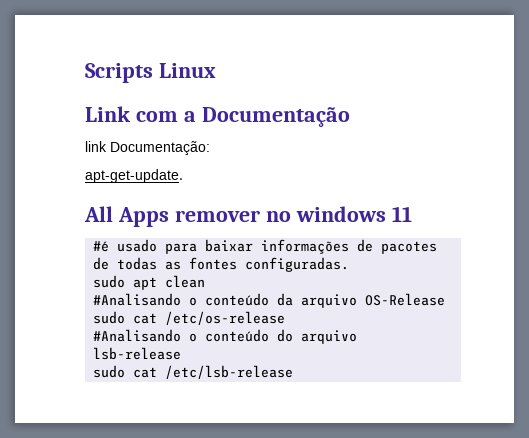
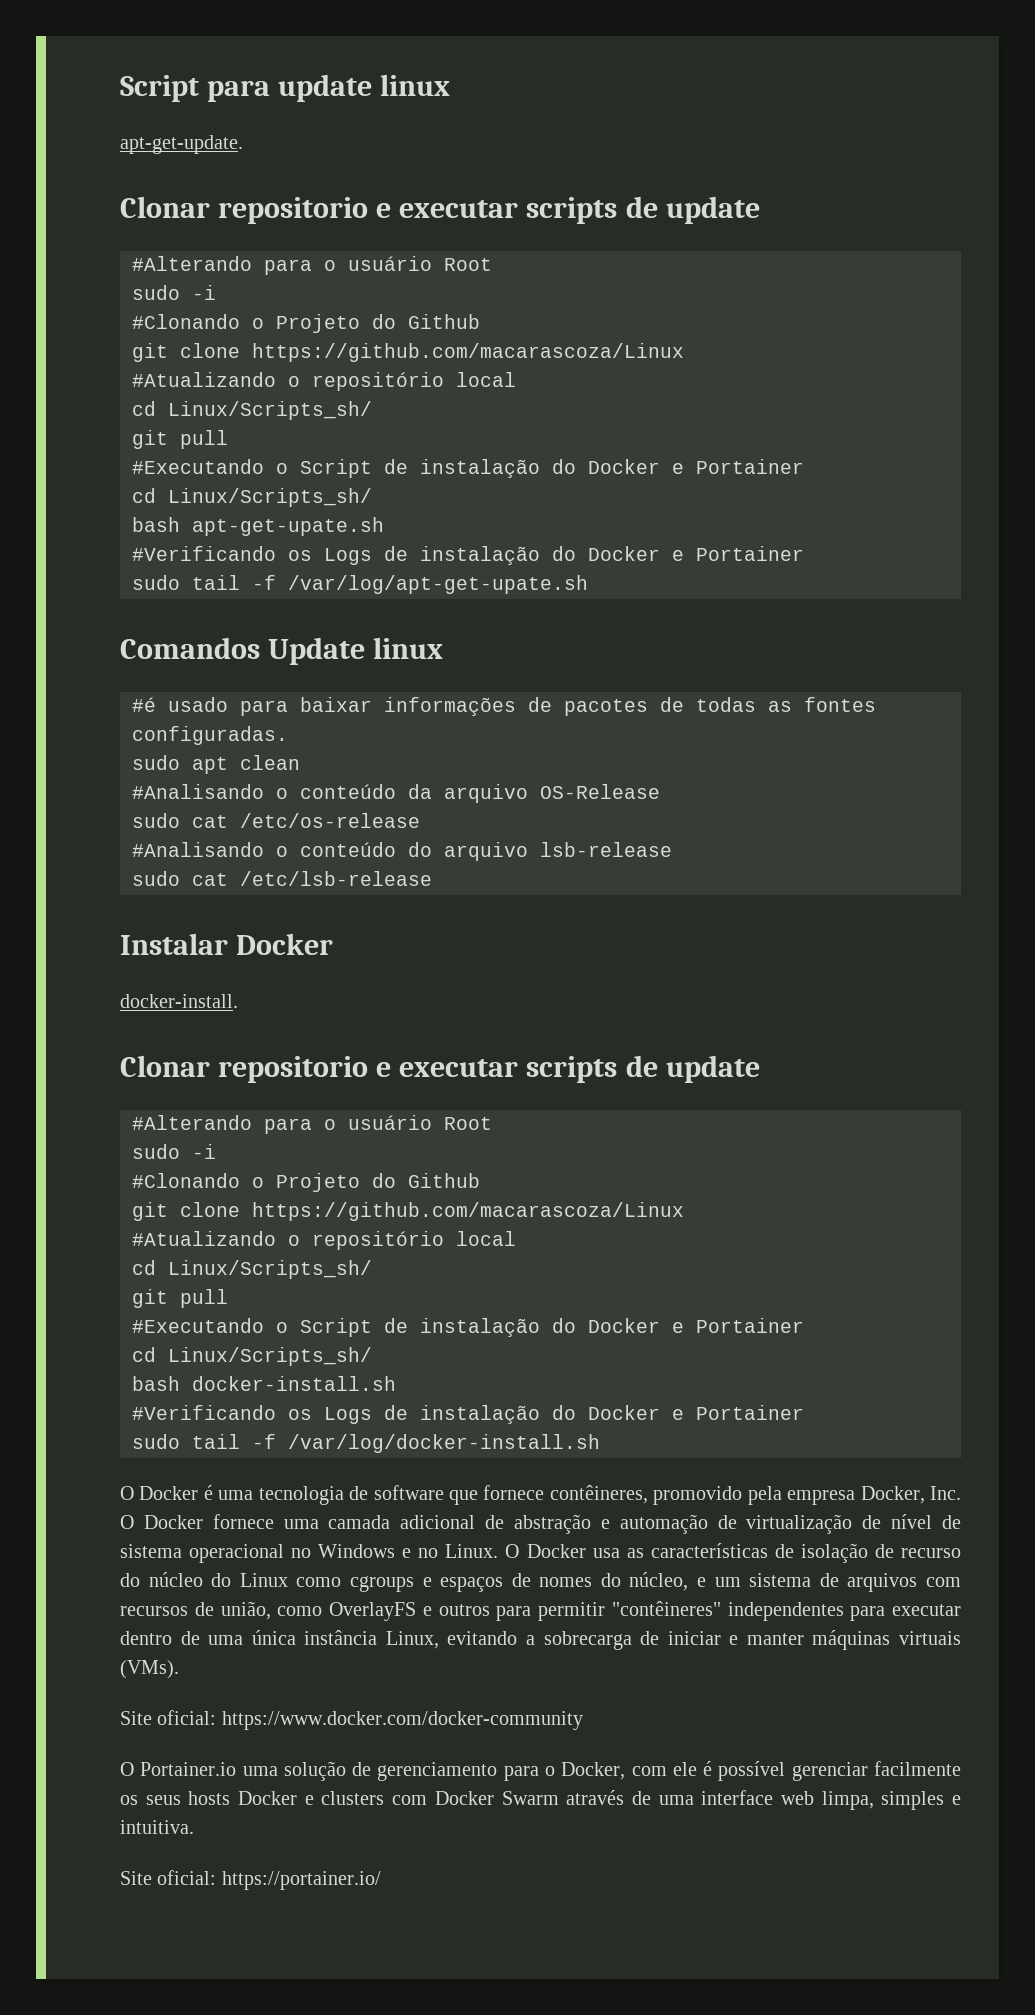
- Scripts Linux
- Link com a Documentação
- link Documentação:
+ Script para update linux
  apt-get-update.
- All Apps remover no windows 11
+ Clonar repositorio e executar scripts de update
+ #Alterando para o usuário Root
+ sudo -i
+ #Clonando o Projeto do Github
+ git clone https://github.com/macarascoza/Linux
+ #Atualizando o repositório local
+ cd Linux/Scripts_sh/
+ git pull
+ #Executando o Script de instalação do Docker e Portainer
+ cd Linux/Scripts_sh/
+ bash apt-get-upate.sh
+ #Verificando os Logs de instalação do Docker e Portainer
+ sudo tail -f /var/log/apt-get-upate.sh
+ Comandos Update linux
+ Instalar Docker
+ docker-install.
+ Clonar repositorio e executar scripts de update
+ #Alterando para o usuário Root
+ sudo -i
+ #Clonando o Projeto do Github
+ git clone https://github.com/macarascoza/Linux
+ #Atualizando o repositório local
+ cd Linux/Scripts_sh/
+ git pull
+ #Executando o Script de instalação do Docker e Portainer
+ cd Linux/Scripts_sh/
+ bash docker-install.sh
+ #Verificando os Logs de instalação do Docker e Portainer
+ sudo tail -f /var/log/docker-install.sh
+ O Docker é uma tecnologia de software que fornece contêineres, promovido pela empresa Docker, Inc. O Docker fornece uma camada adicional de abstração e automação de virtualização de nível de sistema operacional no Windows e no Linux. O Docker usa as características de isolação de recurso do núcleo do Linux como cgroups e espaços de nomes do núcleo, e um sistema de arquivos com recursos de união, como OverlayFS e outros para permitir "contêineres" independentes para executar dentro de uma única instância Linux, evitando a sobrecarga de iniciar e manter máquinas virtuais (VMs).
+ Site oficial: https://www.docker.com/docker-community
+ O Portainer.io uma solução de gerenciamento para o Docker, com ele é possível gerenciar facilmente os seus hosts Docker e clusters com Docker Swarm através de uma interface web limpa, simples e intuitiva.
+ Site oficial: https://portainer.io/

